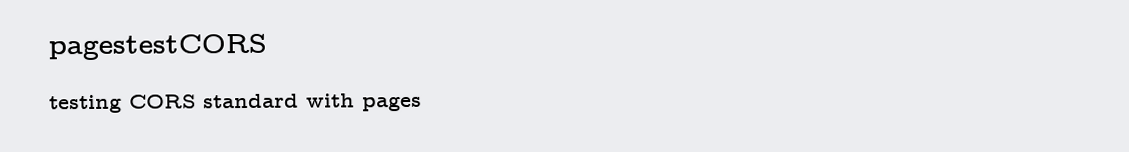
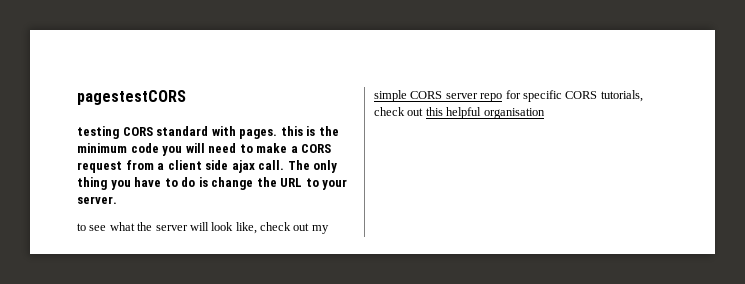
- testing CORS standard with pages
+ testing CORS standard with pages. this is the minimum code you will need to make a CORS request from a client side ajax call. The only thing you have to do is change the URL to your server.
+ to see what the server will look like, check out my simple CORS server repo for specific CORS tutorials, check out this helpful organisation

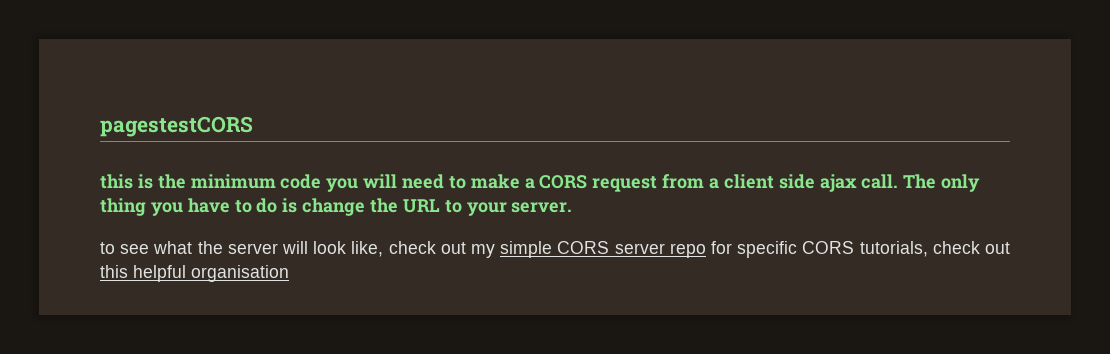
- testing CORS standard with pages. this is the minimum code you will need to make a CORS request from a client side ajax call.
+ this is the minimum code you will need to make a CORS request from a client side ajax call.

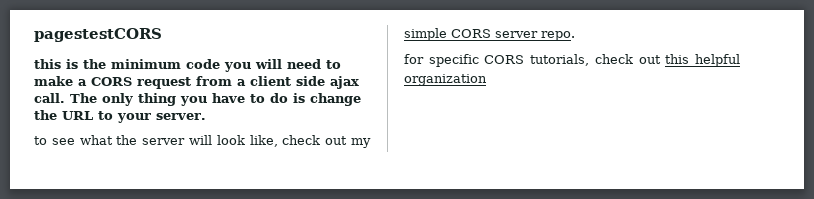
- to see what the server will look like, check out my simple CORS server repo for specific CORS tutorials, check out this helpful organisation
+ to see what the server will look like, check out my simple CORS server repo.
+ for specific CORS tutorials, check out this helpful organization

